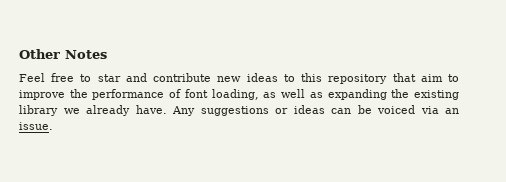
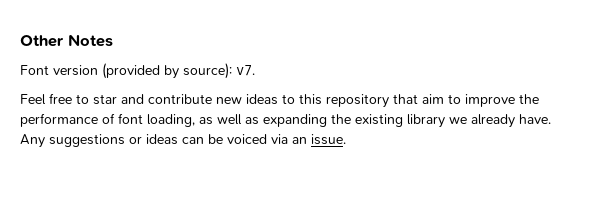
+ Font version (provided by source): v7.

